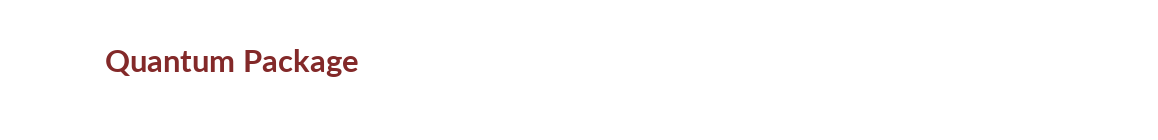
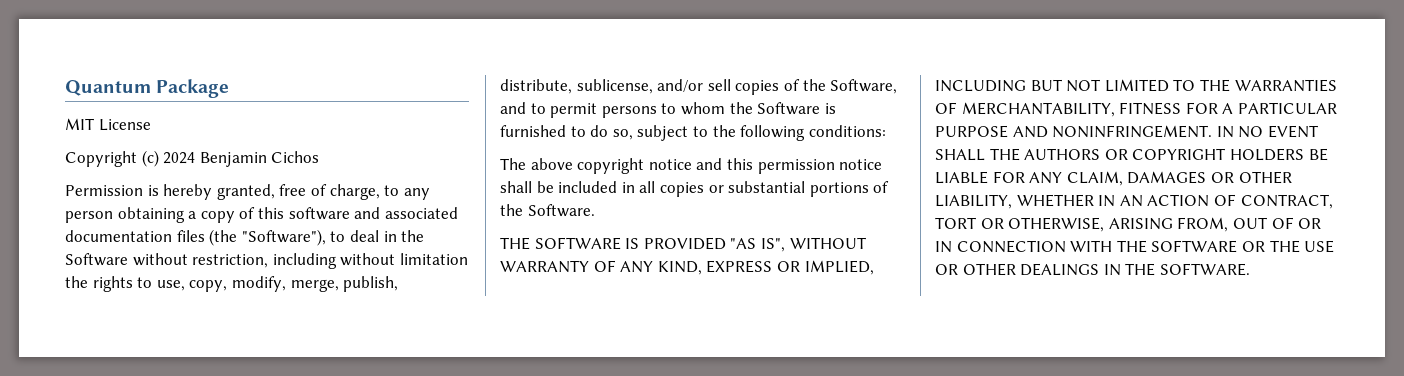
+ MIT License
+ Copyright (c) 2024 Benjamin Cichos
+ Permission is hereby granted, free of charge, to any person obtaining a copy of this software and associated documentation files (the "Software"), to deal in the Software without restriction, including without limitation the rights to use, copy, modify, merge, publish, distribute, sublicense, and/or sell copies of the Software, and to permit persons to whom the Software is furnished to do so, subject to the following conditions:
+ The above copyright notice and this permission notice shall be included in all copies or substantial portions of the Software.
+ THE SOFTWARE IS PROVIDED "AS IS", WITHOUT WARRANTY OF ANY KIND, EXPRESS OR IMPLIED, INCLUDING BUT NOT LIMITED TO THE WARRANTIES OF MERCHANTABILITY, FITNESS FOR A PARTICULAR PURPOSE AND NONINFRINGEMENT. IN NO EVENT SHALL THE AUTHORS OR COPYRIGHT HOLDERS BE LIABLE FOR ANY CLAIM, DAMAGES OR OTHER LIABILITY, WHETHER IN AN ACTION OF CONTRACT, TORT OR OTHERWISE, ARISING FROM, OUT OF OR IN CONNECTION WITH THE SOFTWARE OR THE USE OR OTHER DEALINGS IN THE SOFTWARE.

